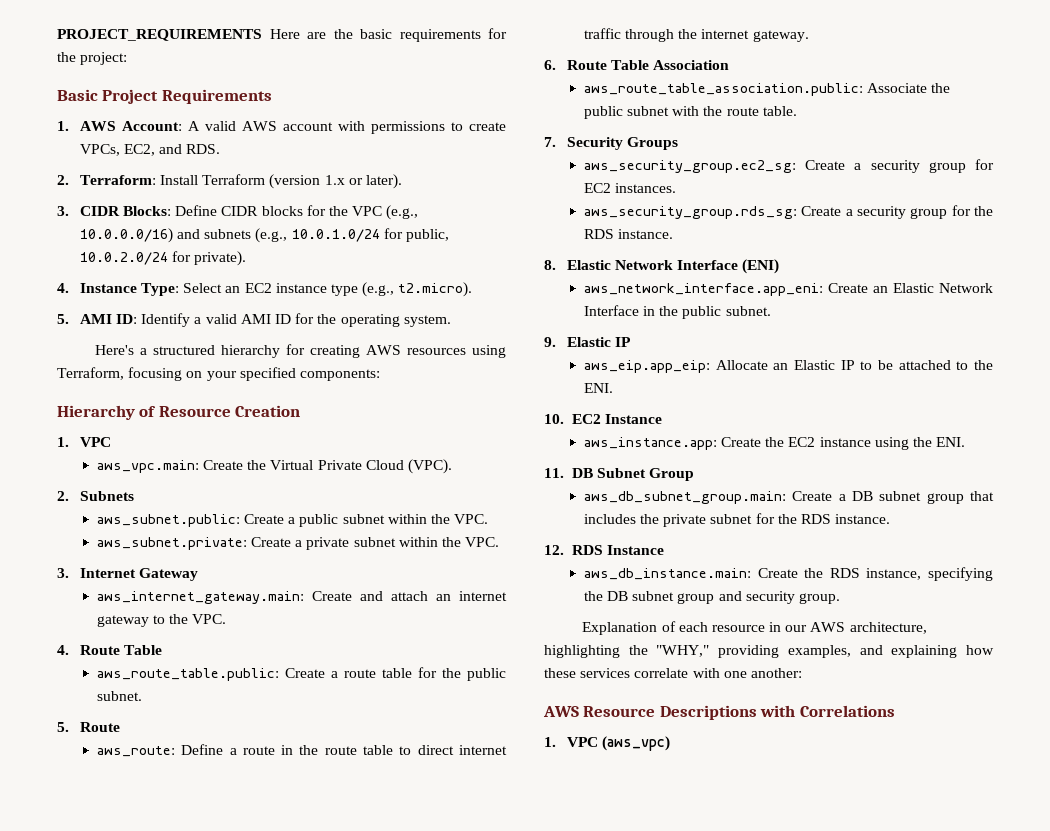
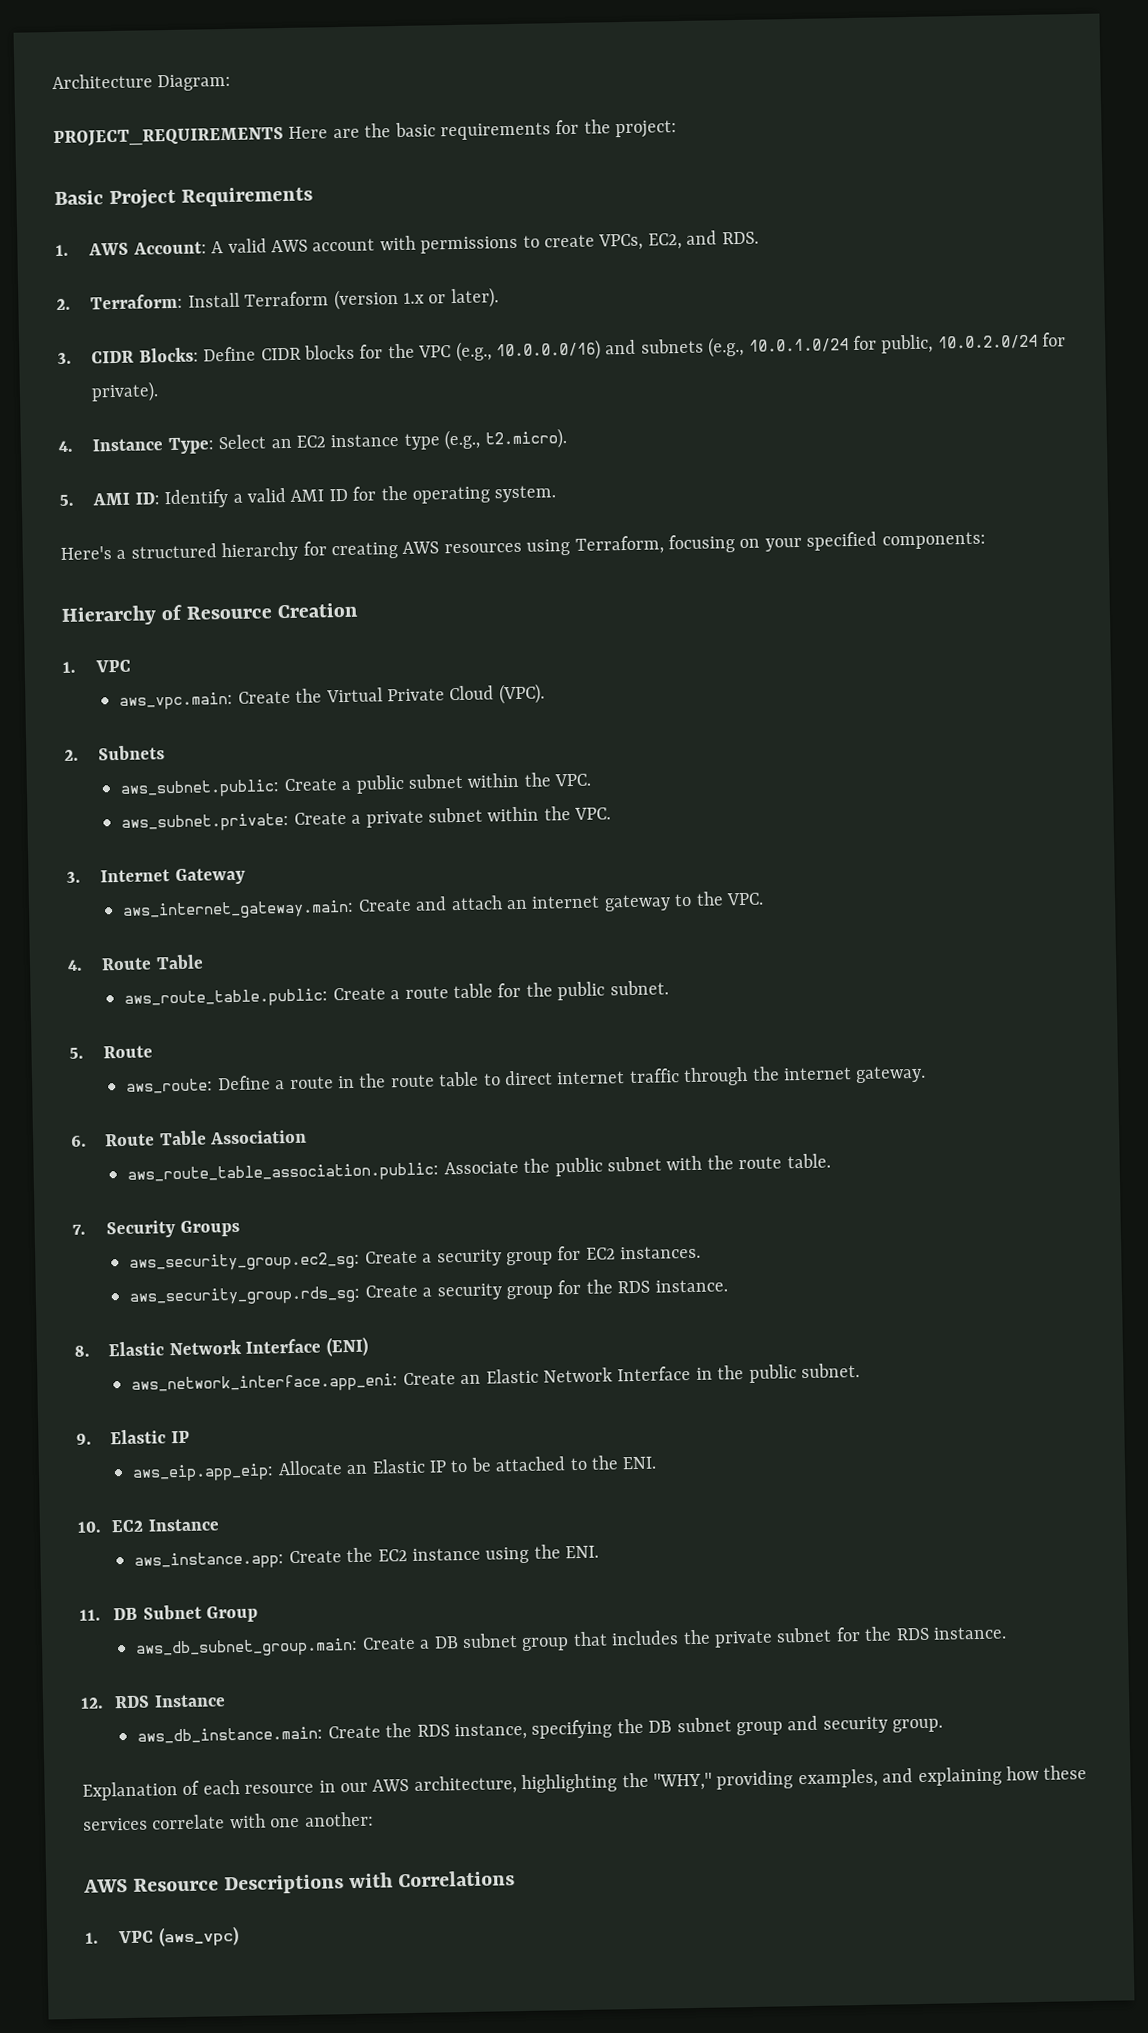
+ Architecture Diagram:

